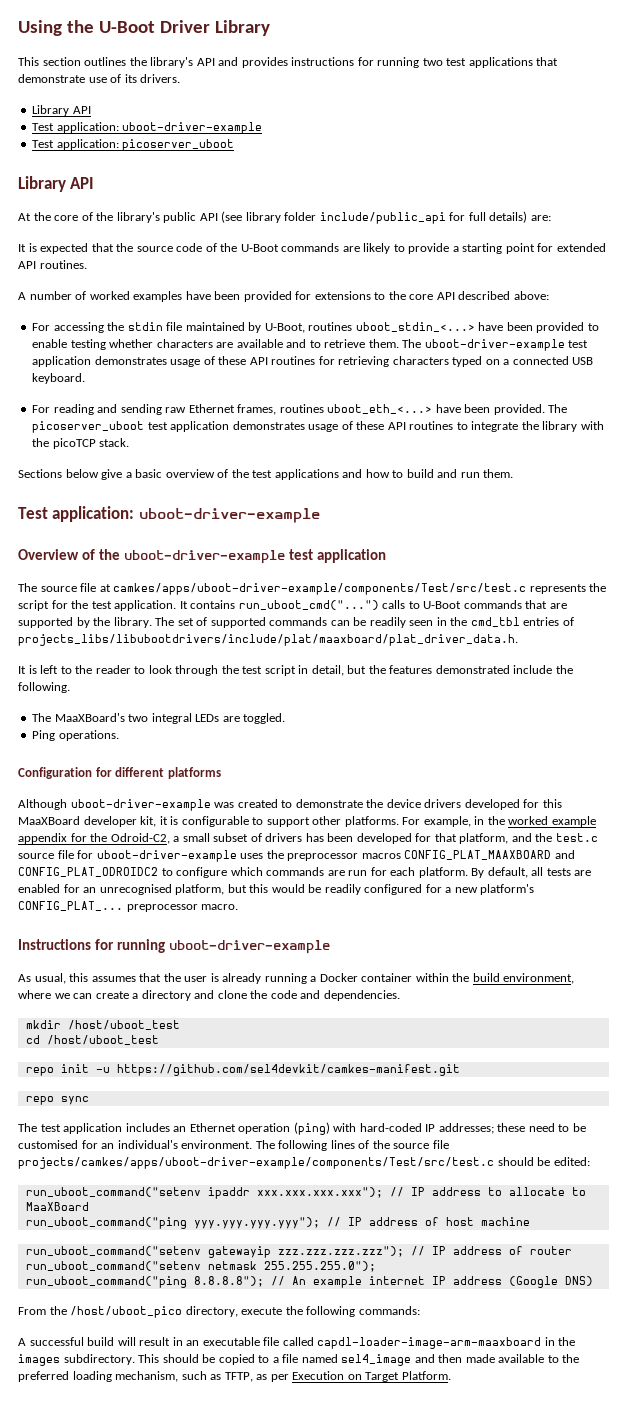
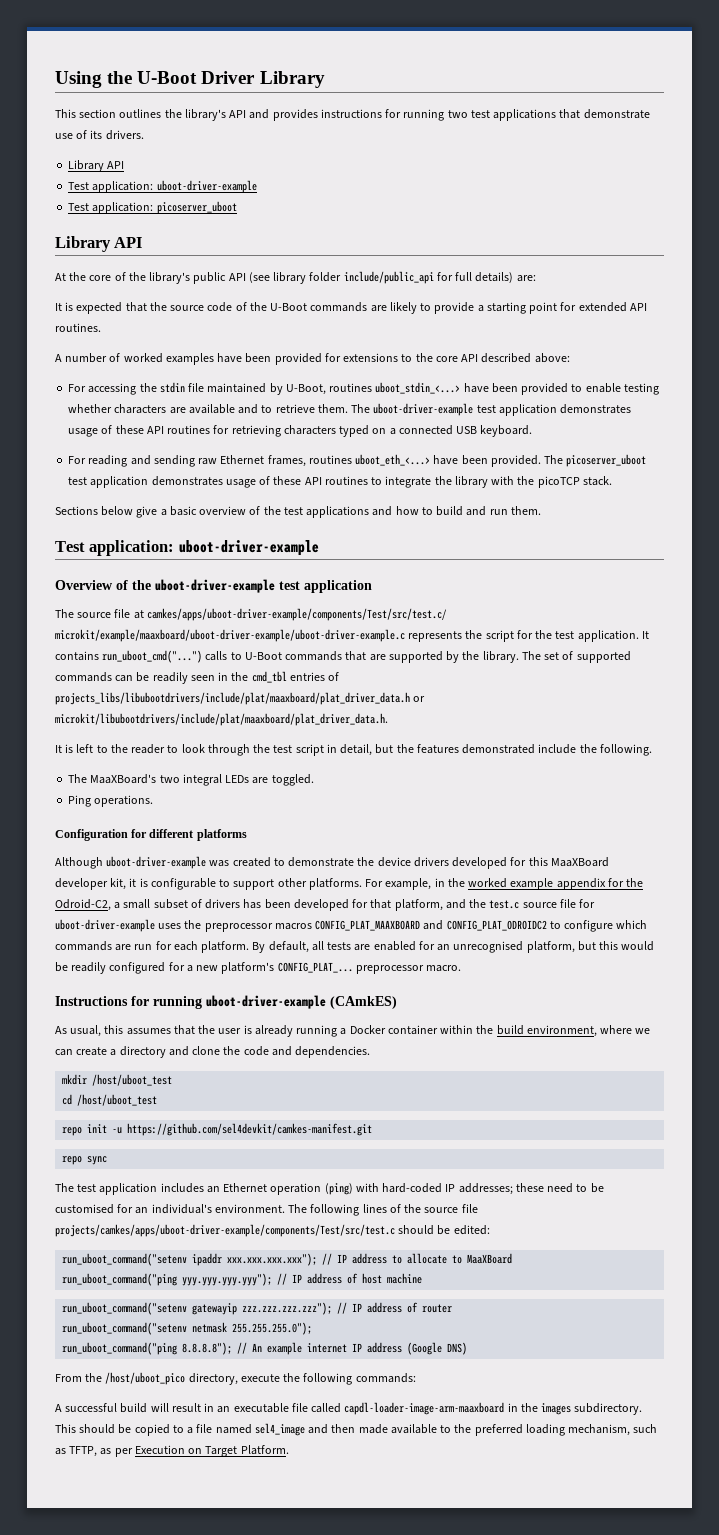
- The source file at camkes/apps/uboot-driver-example/components/Test/src/test.c represents the script for the test application.
+ The source file at camkes/apps/uboot-driver-example/components/Test/src/test.c/ microkit/example/maaxboard/uboot-driver-example/uboot-driver-example.c represents the script for the test application.
- The set of supported commands can be readily seen in the cmd_tbl entries of projects_libs/libubootdrivers/include/plat/maaxboard/plat_driver_data.h.
+ The set of supported commands can be readily seen in the cmd_tbl entries of projects_libs/libubootdrivers/include/plat/maaxboard/plat_driver_data.h or microkit/libubootdrivers/include/plat/maaxboard/plat_driver_data.h.
- Instructions for running uboot-driver-example
+ Instructions for running uboot-driver-example (CAmkES)

